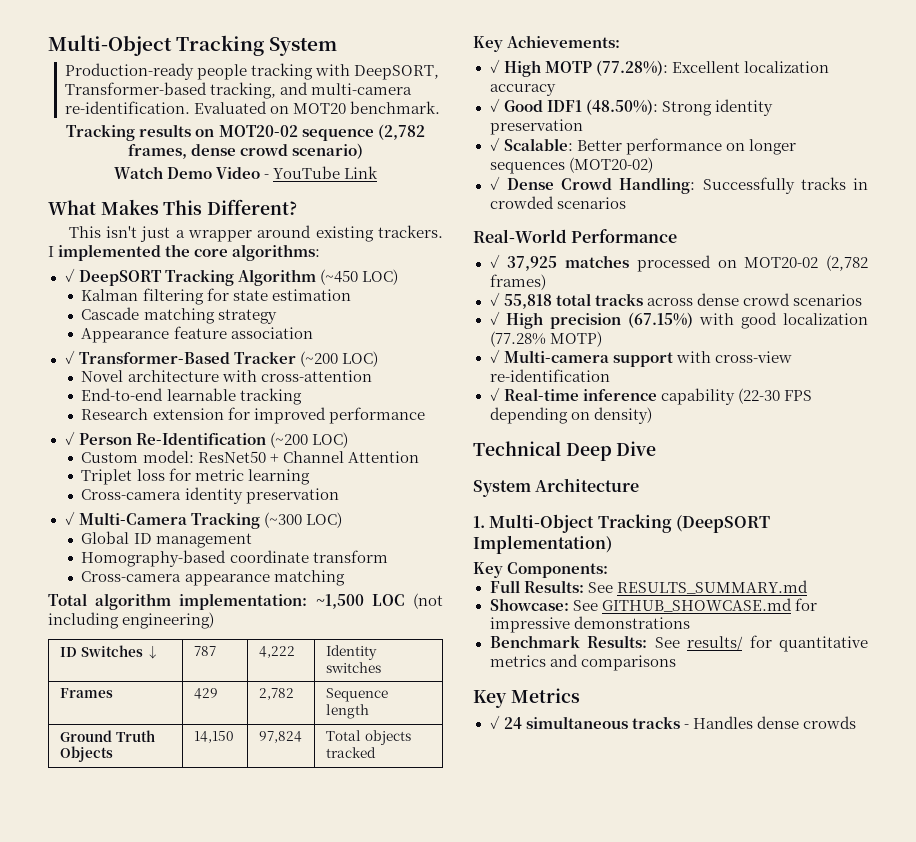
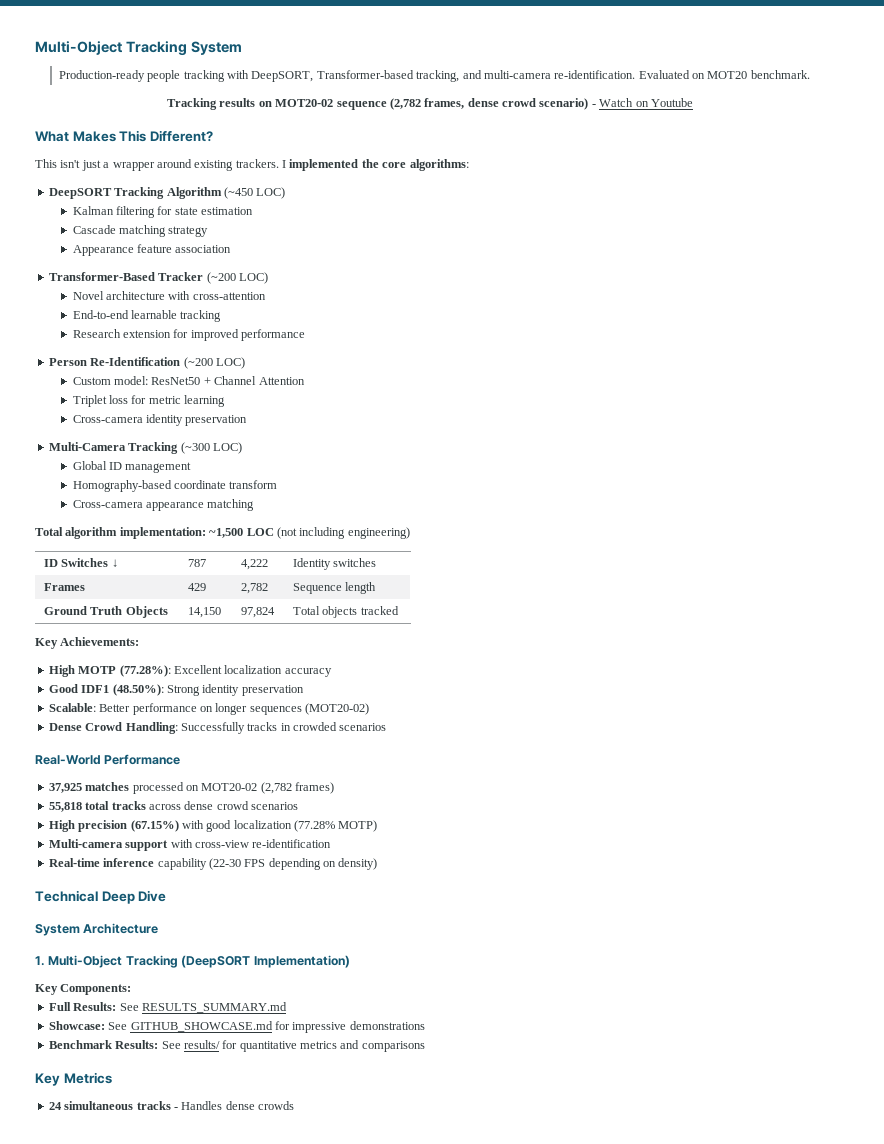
- Tracking results on MOT20-02 sequence (2,782 frames, dense crowd scenario)
- Watch Demo Video - YouTube Link
+ Tracking results on MOT20-02 sequence (2,782 frames, dense crowd scenario) - Watch on Youtube
- ✓ DeepSORT Tracking Algorithm (~450 LOC)
+ DeepSORT Tracking Algorithm (~450 LOC)
- ✓ Transformer-Based Tracker (~200 LOC)
+ Transformer-Based Tracker (~200 LOC)
- ✓ Person Re-Identification (~200 LOC)
+ Person Re-Identification (~200 LOC)
- ✓ Multi-Camera Tracking (~300 LOC)
+ Multi-Camera Tracking (~300 LOC)
- ✓ High MOTP (77.28%): Excellent localization accuracy
+ High MOTP (77.28%): Excellent localization accuracy
- ✓ Good IDF1 (48.50%): Strong identity preservation
+ Good IDF1 (48.50%): Strong identity preservation
- ✓ Scalable: Better performance on longer sequences (MOT20-02)
+ Scalable: Better performance on longer sequences (MOT20-02)
- ✓ Dense Crowd Handling: Successfully tracks in crowded scenarios
+ Dense Crowd Handling: Successfully tracks in crowded scenarios
- ✓ 37,925 matches processed on MOT20-02 (2,782 frames)
+ 37,925 matches processed on MOT20-02 (2,782 frames)
- ✓ 55,818 total tracks across dense crowd scenarios
+ 55,818 total tracks across dense crowd scenarios
- ✓ High precision (67.15%) with good localization (77.28% MOTP)
+ High precision (67.15%) with good localization (77.28% MOTP)
- ✓ Multi-camera support with cross-view re-identification
+ Multi-camera support with cross-view re-identification
- ✓ Real-time inference capability (22-30 FPS depending on density)
+ Real-time inference capability (22-30 FPS depending on density)
- ✓ 24 simultaneous tracks - Handles dense crowds
+ 24 simultaneous tracks - Handles dense crowds

